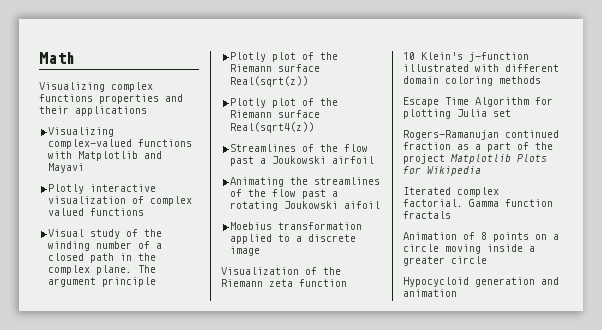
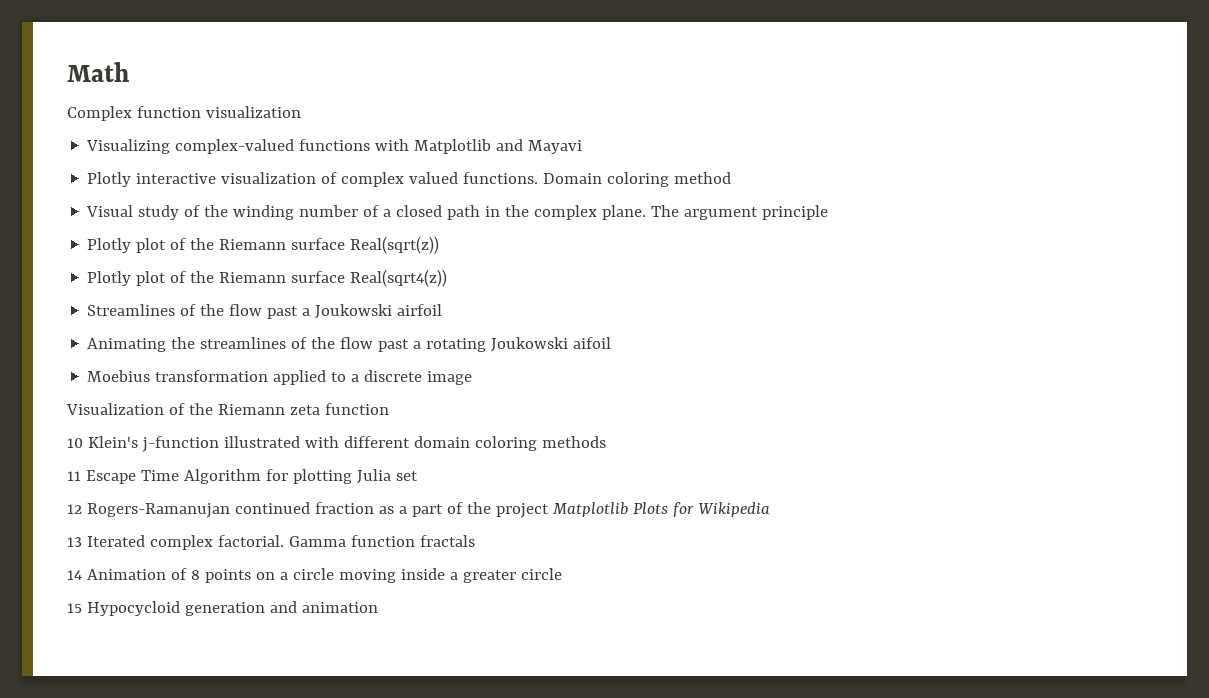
- Visualizing complex functions properties and their applications
+ Complex function visualization
- Plotly interactive visualization of complex valued functions
+ Plotly interactive visualization of complex valued functions. Domain coloring method
- Escape Time Algorithm for plotting Julia set
+ 11 Escape Time Algorithm for plotting Julia set
- Rogers-Ramanujan continued fraction as a part of the project Matplotlib Plots for Wikipedia
+ 12 Rogers-Ramanujan continued fraction as a part of the project Matplotlib Plots for Wikipedia
- Iterated complex factorial.
+ 13 Iterated complex factorial.
- Animation of 8 points on a circle moving inside a greater circle
+ 14 Animation of 8 points on a circle moving inside a greater circle
- Hypocycloid generation and animation
+ 15 Hypocycloid generation and animation

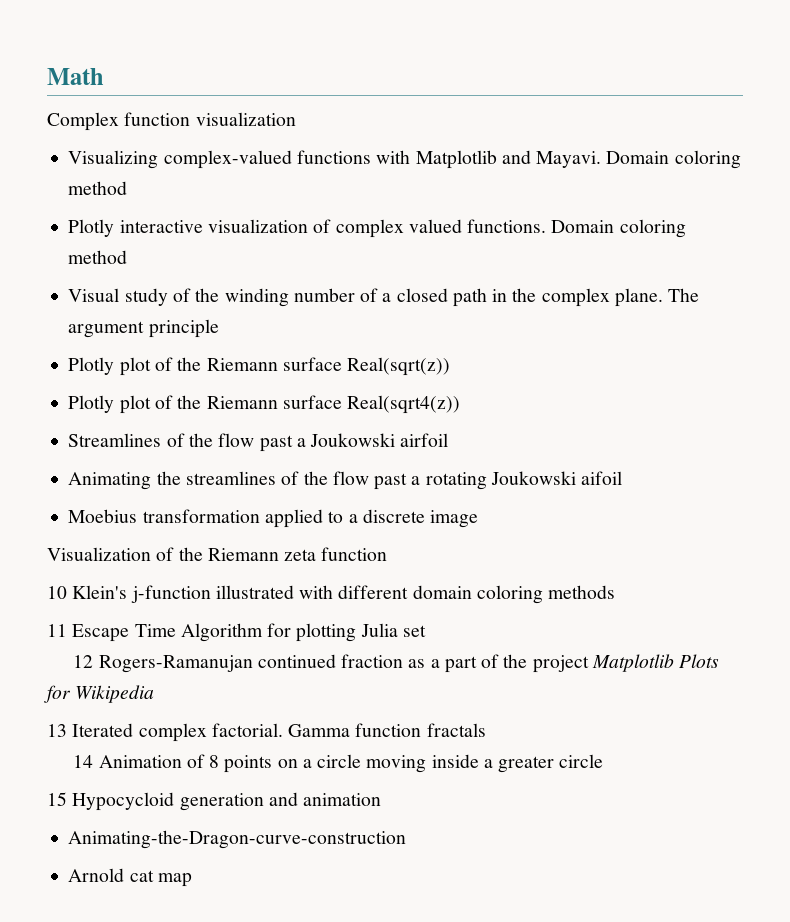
- Visualizing complex-valued functions with Matplotlib and Mayavi
+ Visualizing complex-valued functions with Matplotlib and Mayavi. Domain coloring method
+ Animating-the-Dragon-curve-construction
+ Arnold cat map

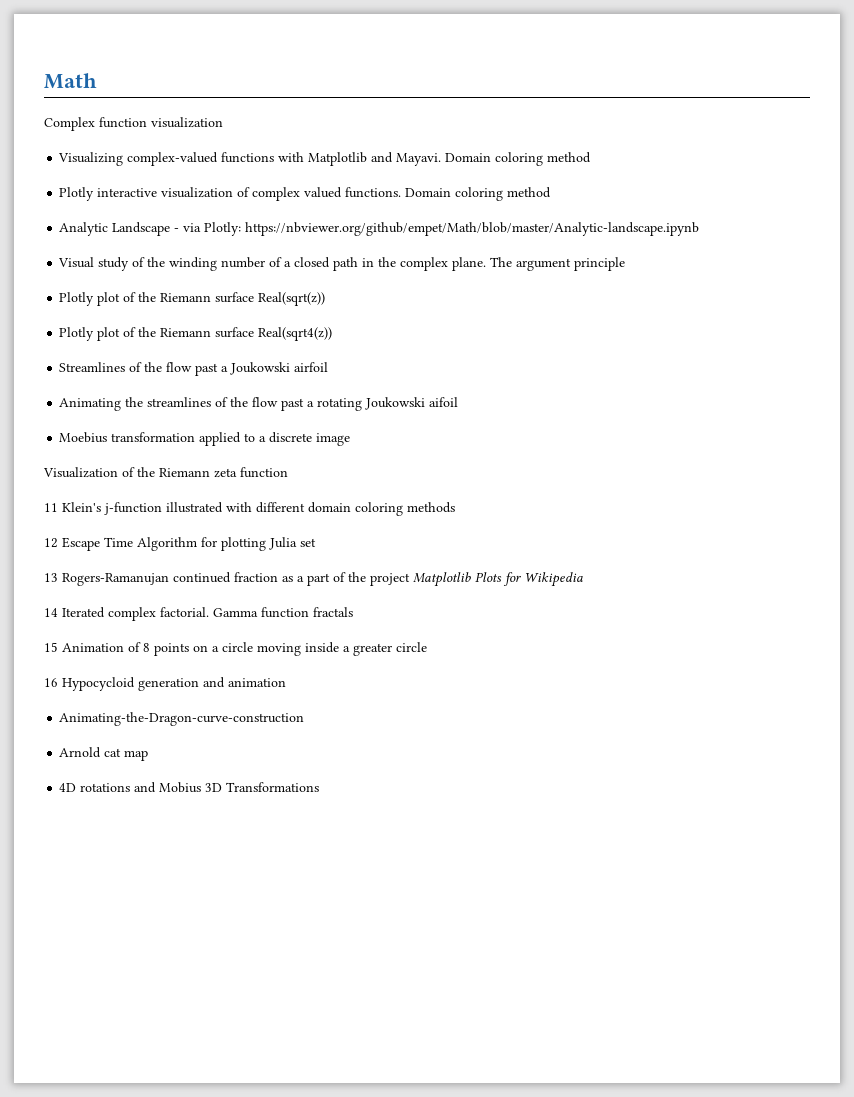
+ Analytic Landscape - via Plotly: https://nbviewer.org/github/empet/Math/blob/master/Analytic-landscape.ipynb
- 10 Klein's j-function illustrated with different domain coloring methods
+ 11 Klein's j-function illustrated with different domain coloring methods
- 11 Escape Time Algorithm for plotting Julia set
+ 12 Escape Time Algorithm for plotting Julia set
- 12 Rogers-Ramanujan continued fraction as a part of the project Matplotlib Plots for Wikipedia
+ 13 Rogers-Ramanujan continued fraction as a part of the project Matplotlib Plots for Wikipedia
- 13 Iterated complex factorial.
+ 14 Iterated complex factorial.
- 14 Animation of 8 points on a circle moving inside a greater circle
+ 15 Animation of 8 points on a circle moving inside a greater circle
- 15 Hypocycloid generation and animation
+ 16 Hypocycloid generation and animation
+ 4D rotations and Mobius 3D Transformations

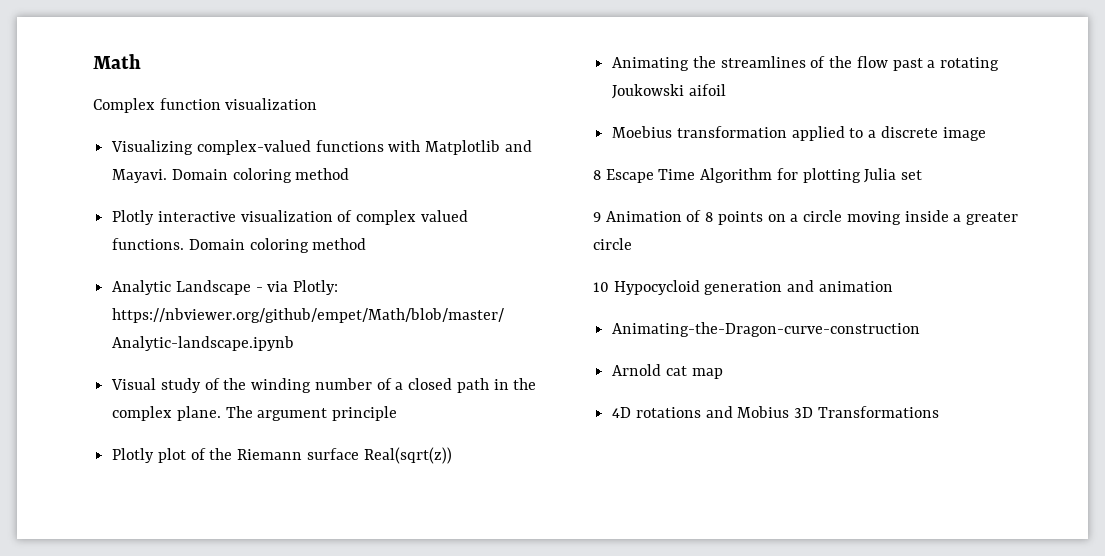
- Plotly plot of the Riemann surface Real(sqrt4(z))
- Streamlines of the flow past a Joukowski airfoil
- Visualization of the Riemann zeta function
- 11 Klein's j-function illustrated with different domain coloring methods
- 12 Escape Time Algorithm for plotting Julia set
+ 8 Escape Time Algorithm for plotting Julia set
- 13 Rogers-Ramanujan continued fraction as a part of the project Matplotlib Plots for Wikipedia
- 14 Iterated complex factorial. Gamma function fractals
- 15 Animation of 8 points on a circle moving inside a greater circle
+ 9 Animation of 8 points on a circle moving inside a greater circle
- 16 Hypocycloid generation and animation
+ 10 Hypocycloid generation and animation

